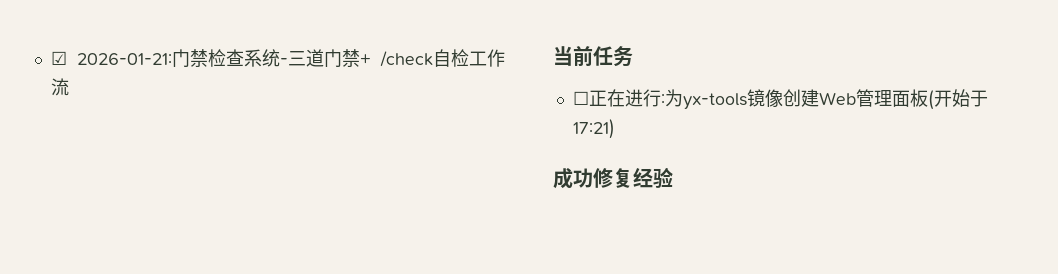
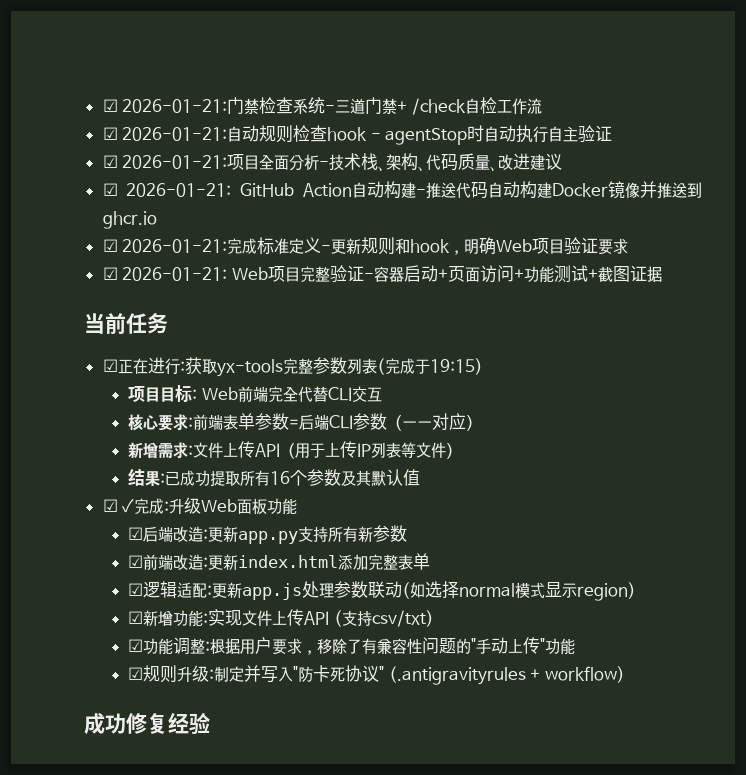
+ ☑ 2026-01-21:自动规则检查hook - agentStop时自动执行自主验证
+ ☑ 2026-01-21:项目全面分析-技术栈、架构、代码质量、改进建议
+ ☑ 2026-01-21: GitHub Action自动构建-推送代码自动构建Docker镜像并推送到ghcr.io
+ ☑ 2026-01-21:完成标准定义-更新规则和hook，明确Web项目验证要求
+ ☑ 2026-01-21: Web项目完整验证-容器启动+页面访问+功能测试+截图证据
- ☐正在进行:为yx-tools镜像创建Web管理面板(开始于17:21)
+ ☑正在进行:获取yx-tools完整参数列表(完成于19:15)
+ 项目目标: Web前端完全代替CLI交互
+ 核心要求:前端表单参数=后端CLI参数（一一对应）
+ 新增需求:文件上传API（用于上传IP列表等文件）
+ 结果:已成功提取所有16个参数及其默认值
+ ☑ ✓完成:升级Web面板功能
+ ☑后端改造:更新app.py支持所有新参数
+ ☑前端改造:更新index.html添加完整表单
+ ☑逻辑适配:更新app.js处理参数联动(如选择normal模式显示region)
+ ☑新增功能:实现文件上传API (支持csv/txt)
+ ☑功能调整:根据用户要求，移除了有兼容性问题的"手动上传"功能
+ ☑规则升级:制定并写入"防卡死协议" (.antigravityrules + workflow)

